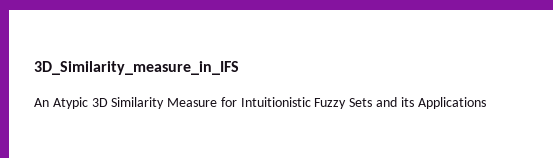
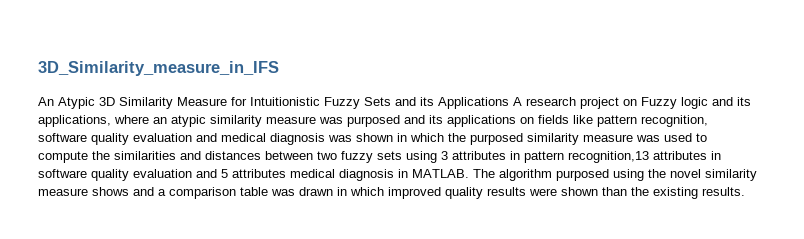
- An Atypic 3D Similarity Measure for Intuitionistic Fuzzy Sets and its Applications
+ An Atypic 3D Similarity Measure for Intuitionistic Fuzzy Sets and its Applications A research project on Fuzzy logic and its applications, where an atypic similarity measure was purposed and its applications on fields like pattern recognition, software quality evaluation and medical diagnosis was shown in which the purposed similarity measure was used to compute the similarities and distances between two fuzzy sets using 3 attributes in pattern recognition,13 attributes in software quality evaluation and 5 attributes medical diagnosis in MATLAB. The algorithm purposed using the novel similarity measure shows and a comparison table was drawn in which improved quality results were shown than the existing results.

